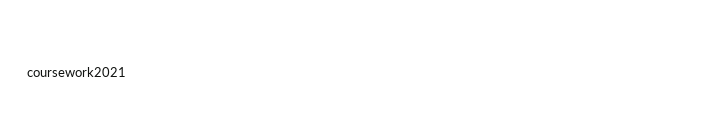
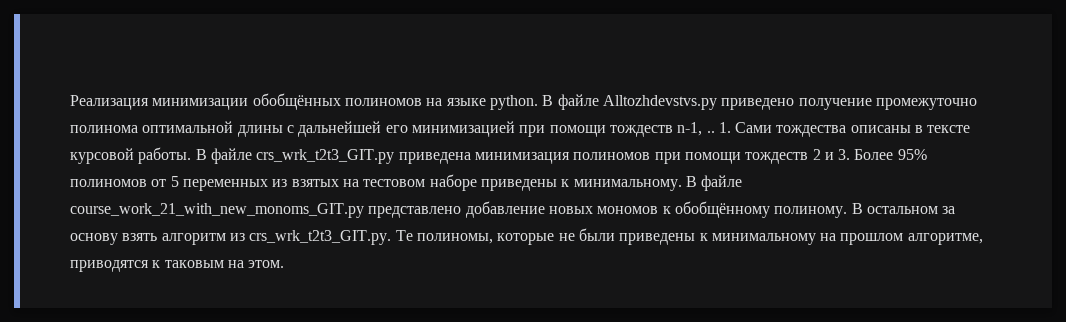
- coursework2021
+ Реализация минимизации обобщённых полиномов на языке python. В файле Alltozhdevstvs.py приведено получение промежуточно полинома оптимальной длины с дальнейшей его минимизацией при помощи тождеств n-1, .. 1. Сами тождества описаны в тексте курсовой работы. В файле crs_wrk_t2t3_GIT.py приведена минимизация полиномов при помощи тождеств 2 и 3. Более 95% полиномов от 5 переменных из взятых на тестовом наборе приведены к минимальному. В файле course_work_21_with_new_monoms_GIT.py представлено добавление новых мономов к обобщённому полиному. В остальном за основу взять алгоритм из crs_wrk_t2t3_GIT.py. Те полиномы, которые не были приведены к минимальному на прошлом алгоритме, приводятся к таковым на этом.

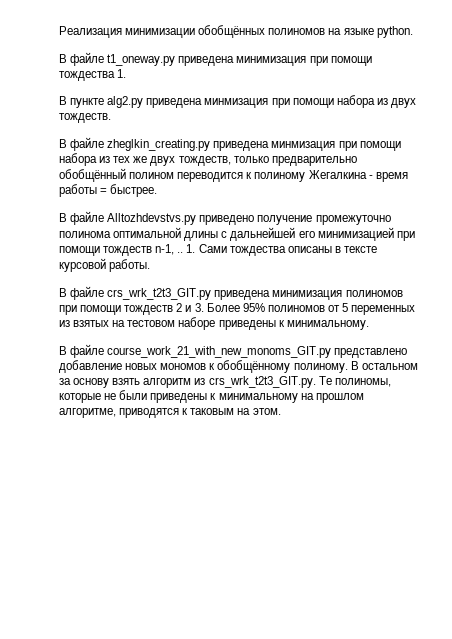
- Реализация минимизации обобщённых полиномов на языке python. В файле Alltozhdevstvs.py приведено получение промежуточно полинома оптимальной длины с дальнейшей его минимизацией при помощи тождеств n-1, ..
+ Реализация минимизации обобщённых полиномов на языке python.
+ В файле t1_oneway.py приведена минимизация при помощи тождества 1.
+ В пункте alg2.py приведена минмизация при помощи набора из двух тождеств.
+ В файле zheglkin_creating.py приведена минмизация при помощи набора из тех же двух тождеств, только предварительно обобщённый полином переводится к полиному Жегалкина - время работы = быстрее.
+ В файле Alltozhdevstvs.py приведено получение промежуточно полинома оптимальной длины с дальнейшей его минимизацией при помощи тождеств n-1, ..
- 1. Сами тождества описаны в тексте курсовой работы. В файле crs_wrk_t2t3_GIT.py приведена минимизация полиномов при помощи тождеств 2 и 3. Более 95% полиномов от 5 переменных из взятых на тестовом наборе приведены к минимальному. В файле course_work_21_with_new_monoms_GIT.py представлено добавление новых мономов к обобщённому полиному.
+ 1. Сами тождества описаны в тексте курсовой работы.
+ В файле crs_wrk_t2t3_GIT.py приведена минимизация полиномов при помощи тождеств 2 и 3. Более 95% полиномов от 5 переменных из взятых на тестовом наборе приведены к минимальному.
+ В файле course_work_21_with_new_monoms_GIT.py представлено добавление новых мономов к обобщённому полиному.

